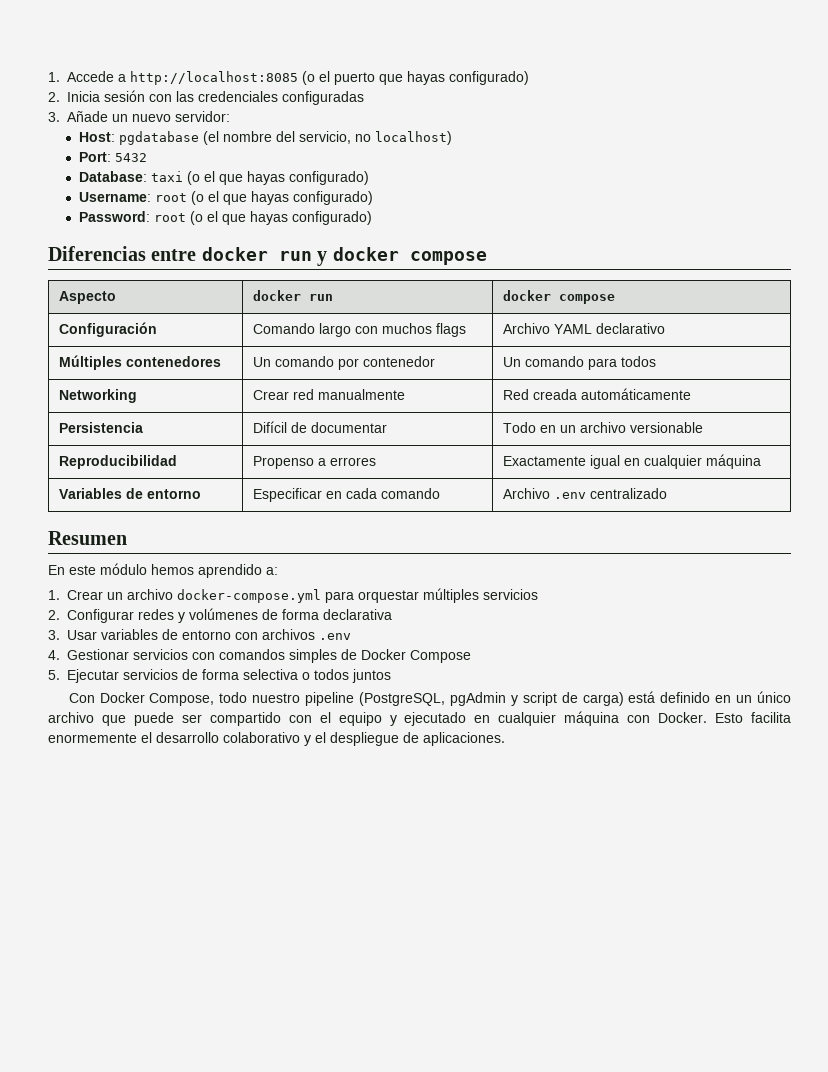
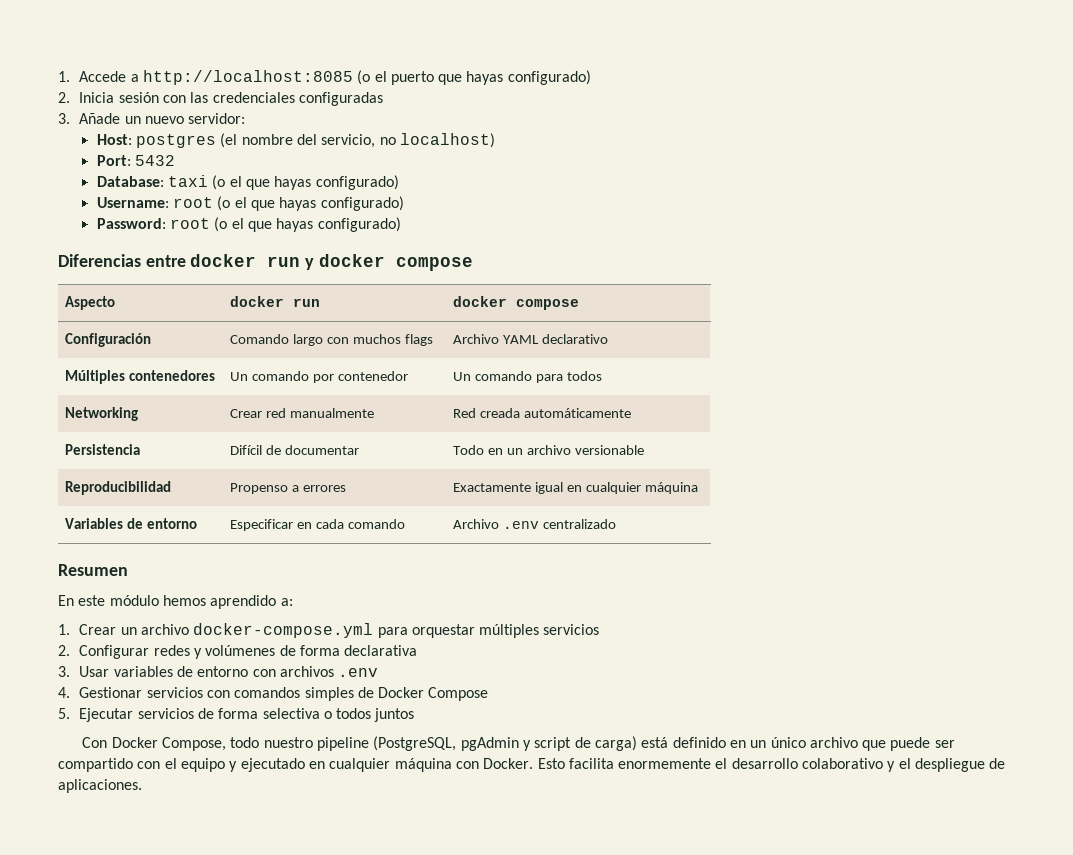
- Host: pgdatabase (el nombre del servicio, no localhost)
+ Host: postgres (el nombre del servicio, no localhost)

